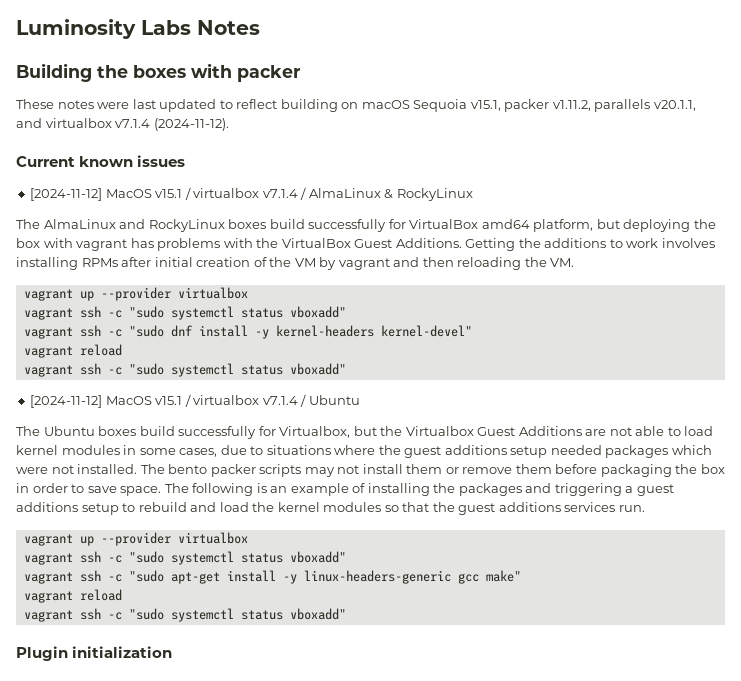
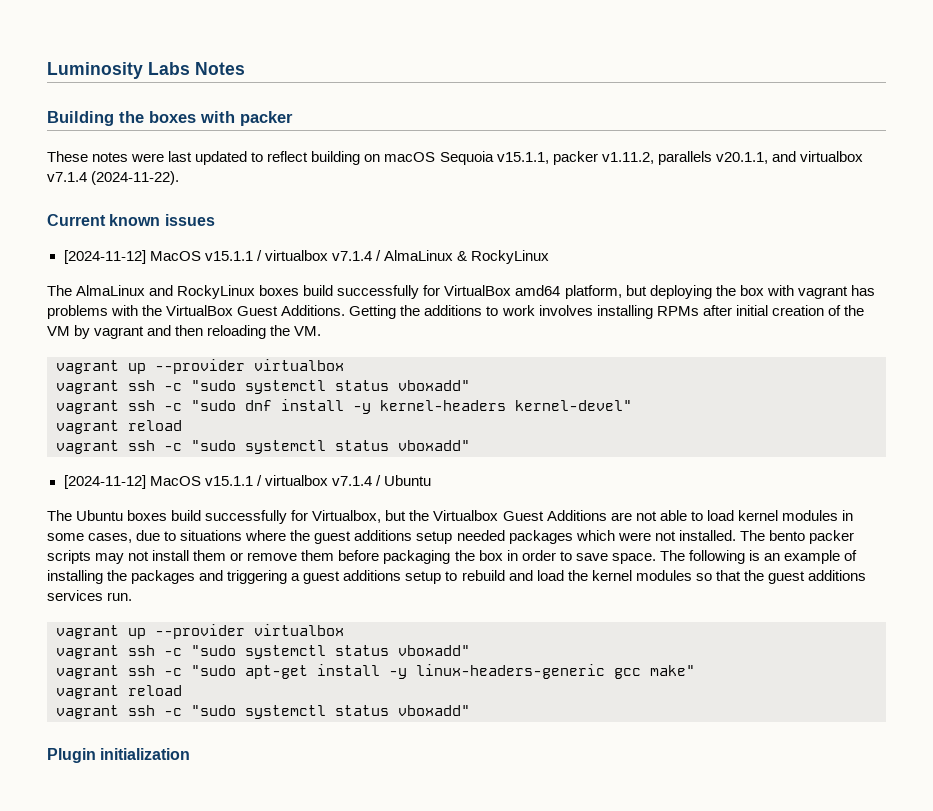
- These notes were last updated to reflect building on macOS Sequoia v15.1, packer v1.11.2, parallels v20.1.1, and virtualbox v7.1.4 (2024-11-12).
+ These notes were last updated to reflect building on macOS Sequoia v15.1.1, packer v1.11.2, parallels v20.1.1, and virtualbox v7.1.4 (2024-11-22).
- [2024-11-12] MacOS v15.1 / virtualbox v7.1.4 / AlmaLinux & RockyLinux
+ [2024-11-12] MacOS v15.1.1 / virtualbox v7.1.4 / AlmaLinux & RockyLinux
- [2024-11-12] MacOS v15.1 / virtualbox v7.1.4 / Ubuntu
+ [2024-11-12] MacOS v15.1.1 / virtualbox v7.1.4 / Ubuntu

